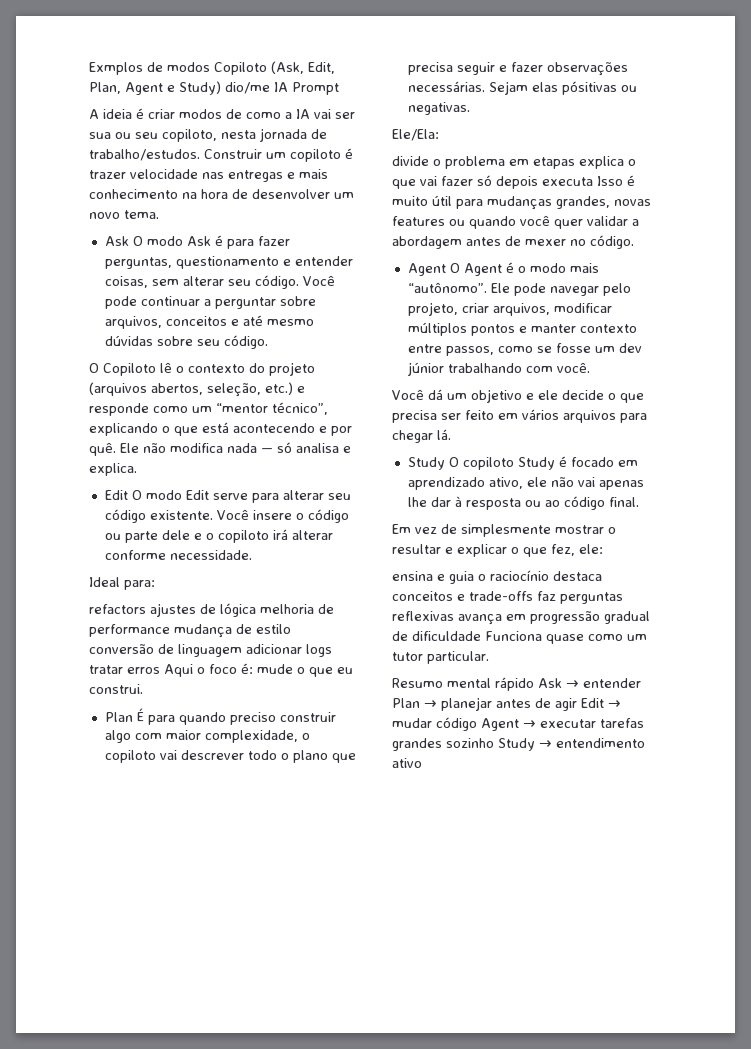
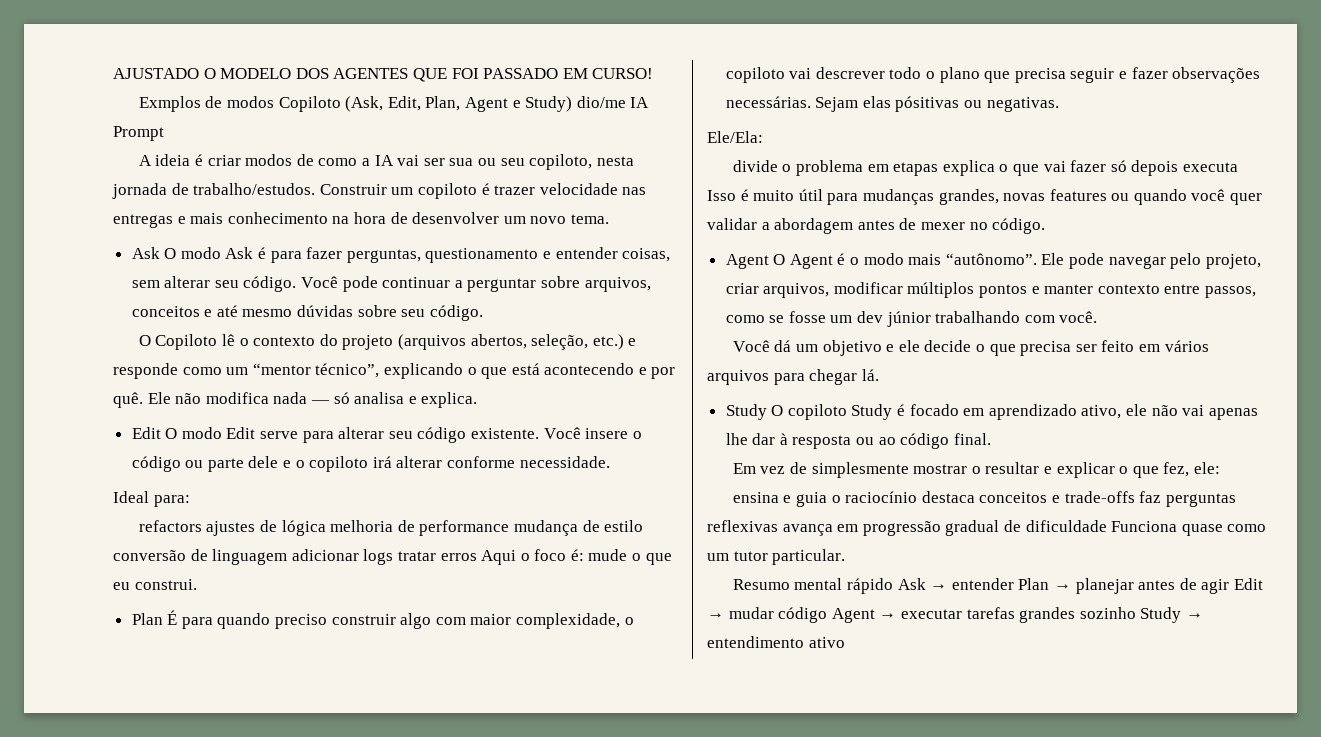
+ AJUSTADO O MODELO DOS AGENTES QUE FOI PASSADO EM CURSO!

